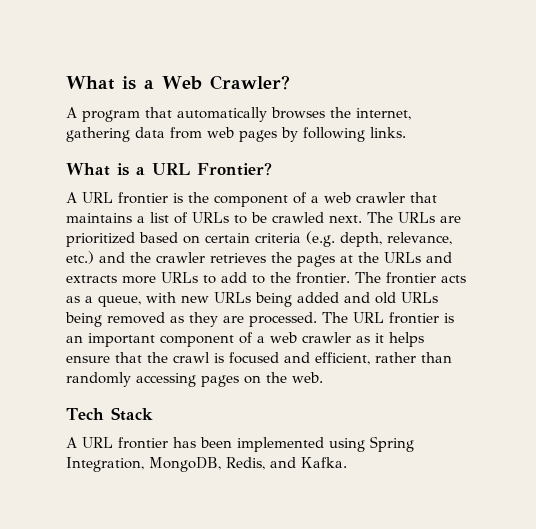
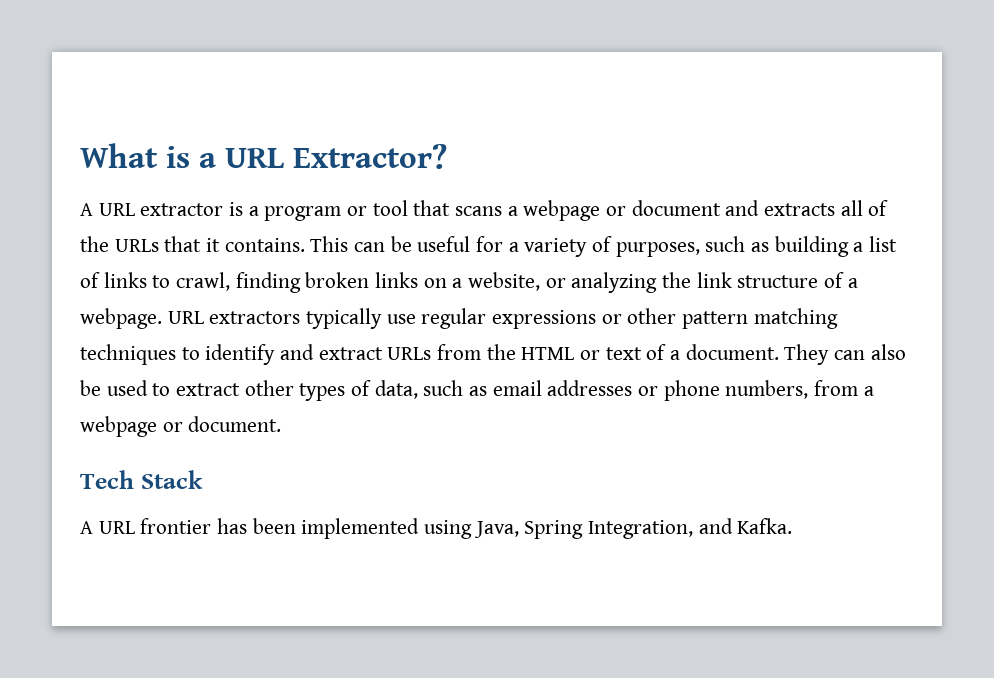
- What is a Web Crawler?
- A program that automatically browses the internet, gathering data from web pages by following links.
- What is a URL Frontier?
- A URL frontier is the component of a web crawler that maintains a list of URLs to be crawled next. The URLs are prioritized based on certain criteria (e.g. depth, relevance, etc.) and the crawler retrieves the pages at the URLs and extracts more URLs to add to the frontier. The frontier acts as a queue, with new URLs being added and old URLs being removed as they are processed. The URL frontier is an important component of a web crawler as it helps ensure that the crawl is focused and efficient, rather than randomly accessing pages on the web.
+ What is a URL Extractor?
+ A URL extractor is a program or tool that scans a webpage or document and extracts all of the URLs that it contains. This can be useful for a variety of purposes, such as building a list of links to crawl, finding broken links on a website, or analyzing the link structure of a webpage. URL extractors typically use regular expressions or other pattern matching techniques to identify and extract URLs from the HTML or text of a document. They can also be used to extract other types of data, such as email addresses or phone numbers, from a webpage or document.
- A URL frontier has been implemented using Spring Integration, MongoDB, Redis, and Kafka.
+ A URL frontier has been implemented using Java, Spring Integration, and Kafka.

